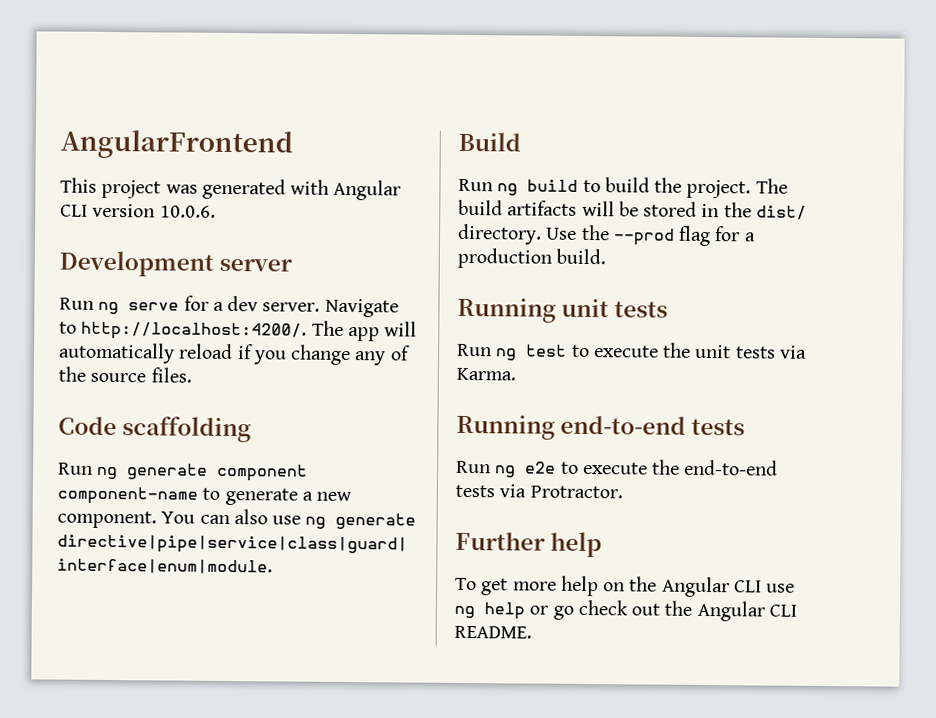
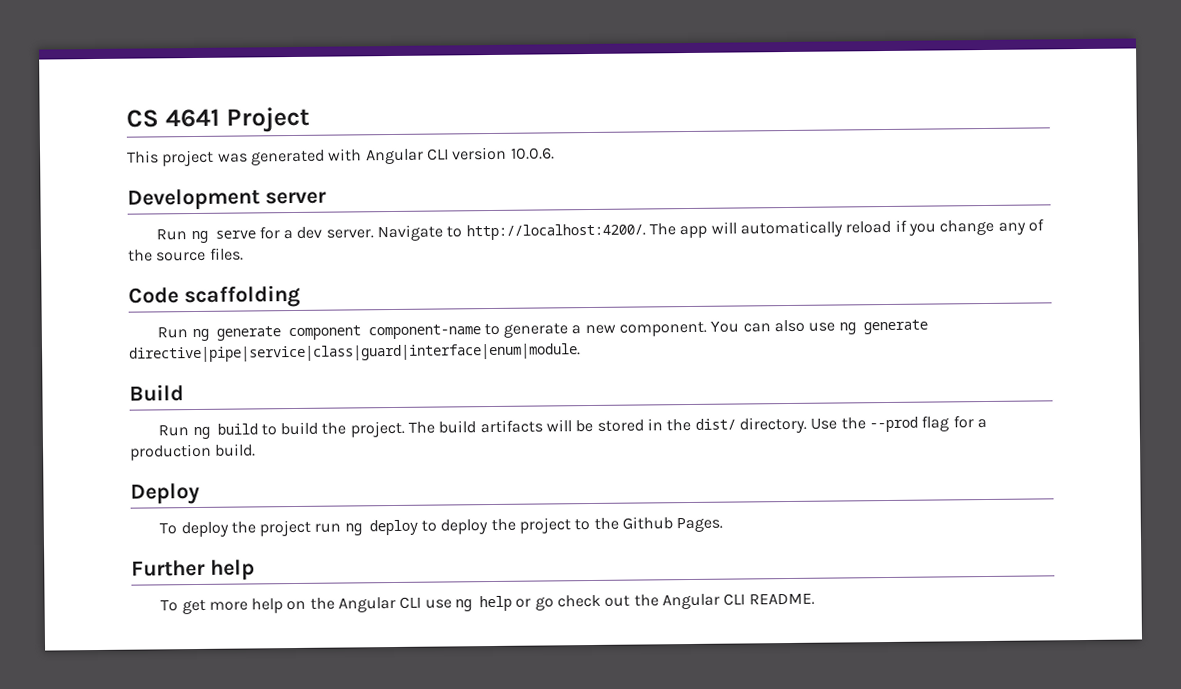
- AngularFrontend
+ CS 4641 Project
- Running unit tests
- Run ng test to execute the unit tests via Karma.
- Running end-to-end tests
- Run ng e2e to execute the end-to-end tests via Protractor.
+ Deploy
+ To deploy the project run ng deploy to deploy the project to the Github Pages.

